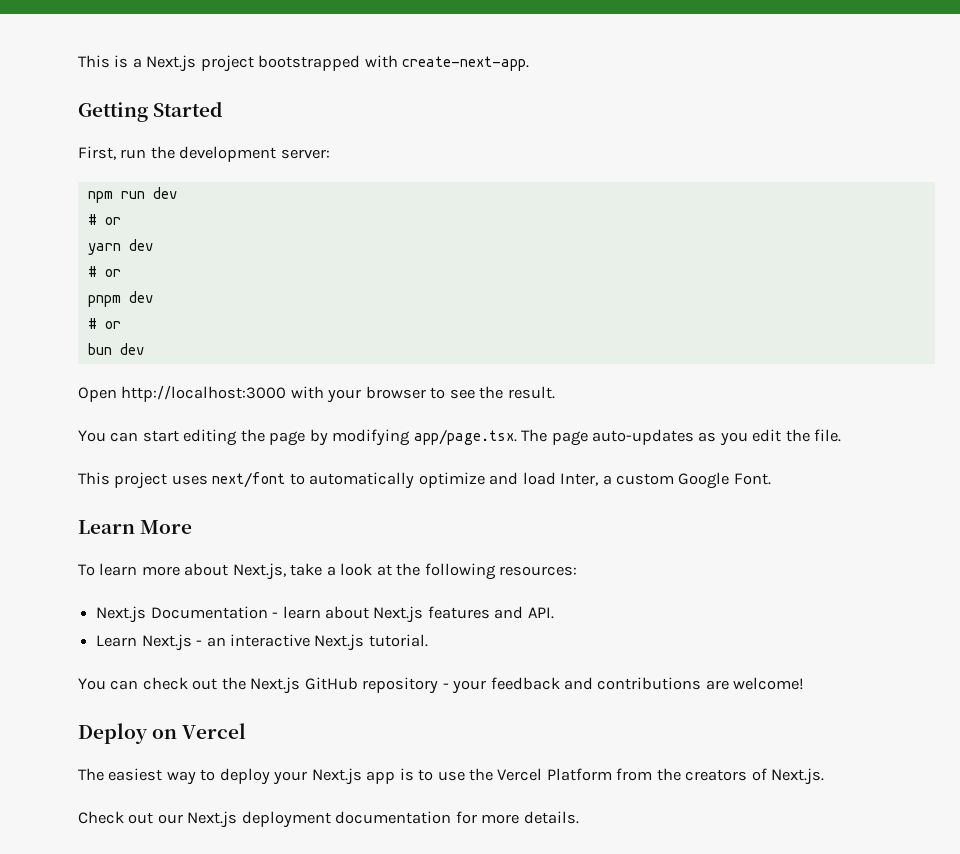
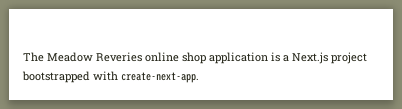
- This is a Next.js project bootstrapped with create-next-app.
+ The Meadow Reveries online shop application is a Next.js project bootstrapped with create-next-app.
- Getting Started
- First, run the development server:
- npm run dev
- # or
- yarn dev
- # or
- pnpm dev
- # or
- bun dev
- Open http://localhost:3000 with your browser to see the result.
- You can start editing the page by modifying app/page.tsx. The page auto-updates as you edit the file.
- This project uses next/font to automatically optimize and load Inter, a custom Google Font.
- Learn More
- To learn more about Next.js, take a look at the following resources:
- Next.js Documentation - learn about Next.js features and API.
- Learn Next.js - an interactive Next.js tutorial.
- You can check out the Next.js GitHub repository - your feedback and contributions are welcome!
- Deploy on Vercel
- The easiest way to deploy your Next.js app is to use the Vercel Platform from the creators of Next.js.
- Check out our Next.js deployment documentation for more details.

